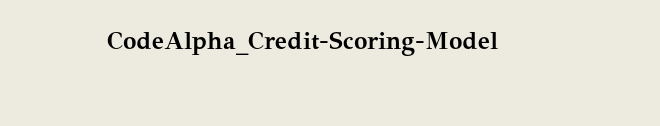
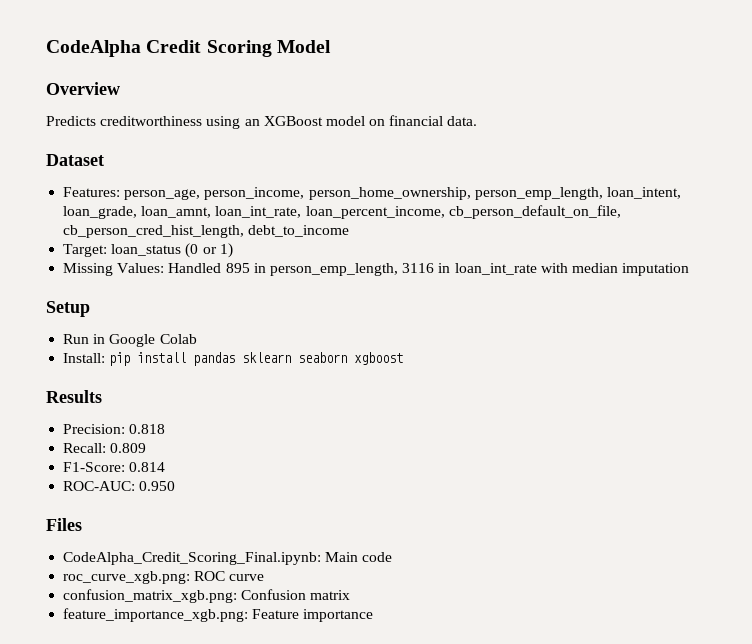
- CodeAlpha_Credit-Scoring-Model
+ CodeAlpha Credit Scoring Model
+ Overview
+ Predicts creditworthiness using an XGBoost model on financial data.
+ Dataset
+ Features: person_age, person_income, person_home_ownership, person_emp_length, loan_intent, loan_grade, loan_amnt, loan_int_rate, loan_percent_income, cb_person_default_on_file, cb_person_cred_hist_length, debt_to_income
+ Target: loan_status (0 or 1)
+ Missing Values: Handled 895 in person_emp_length, 3116 in loan_int_rate with median imputation
+ Setup
+ Run in Google Colab
+ Install: pip install pandas sklearn seaborn xgboost
+ Results
+ Precision: 0.818
+ Recall: 0.809
+ F1-Score: 0.814
+ ROC-AUC: 0.950
+ Files
+ CodeAlpha_Credit_Scoring_Final.ipynb: Main code
+ roc_curve_xgb.png: ROC curve
+ confusion_matrix_xgb.png: Confusion matrix
+ feature_importance_xgb.png: Feature importance

